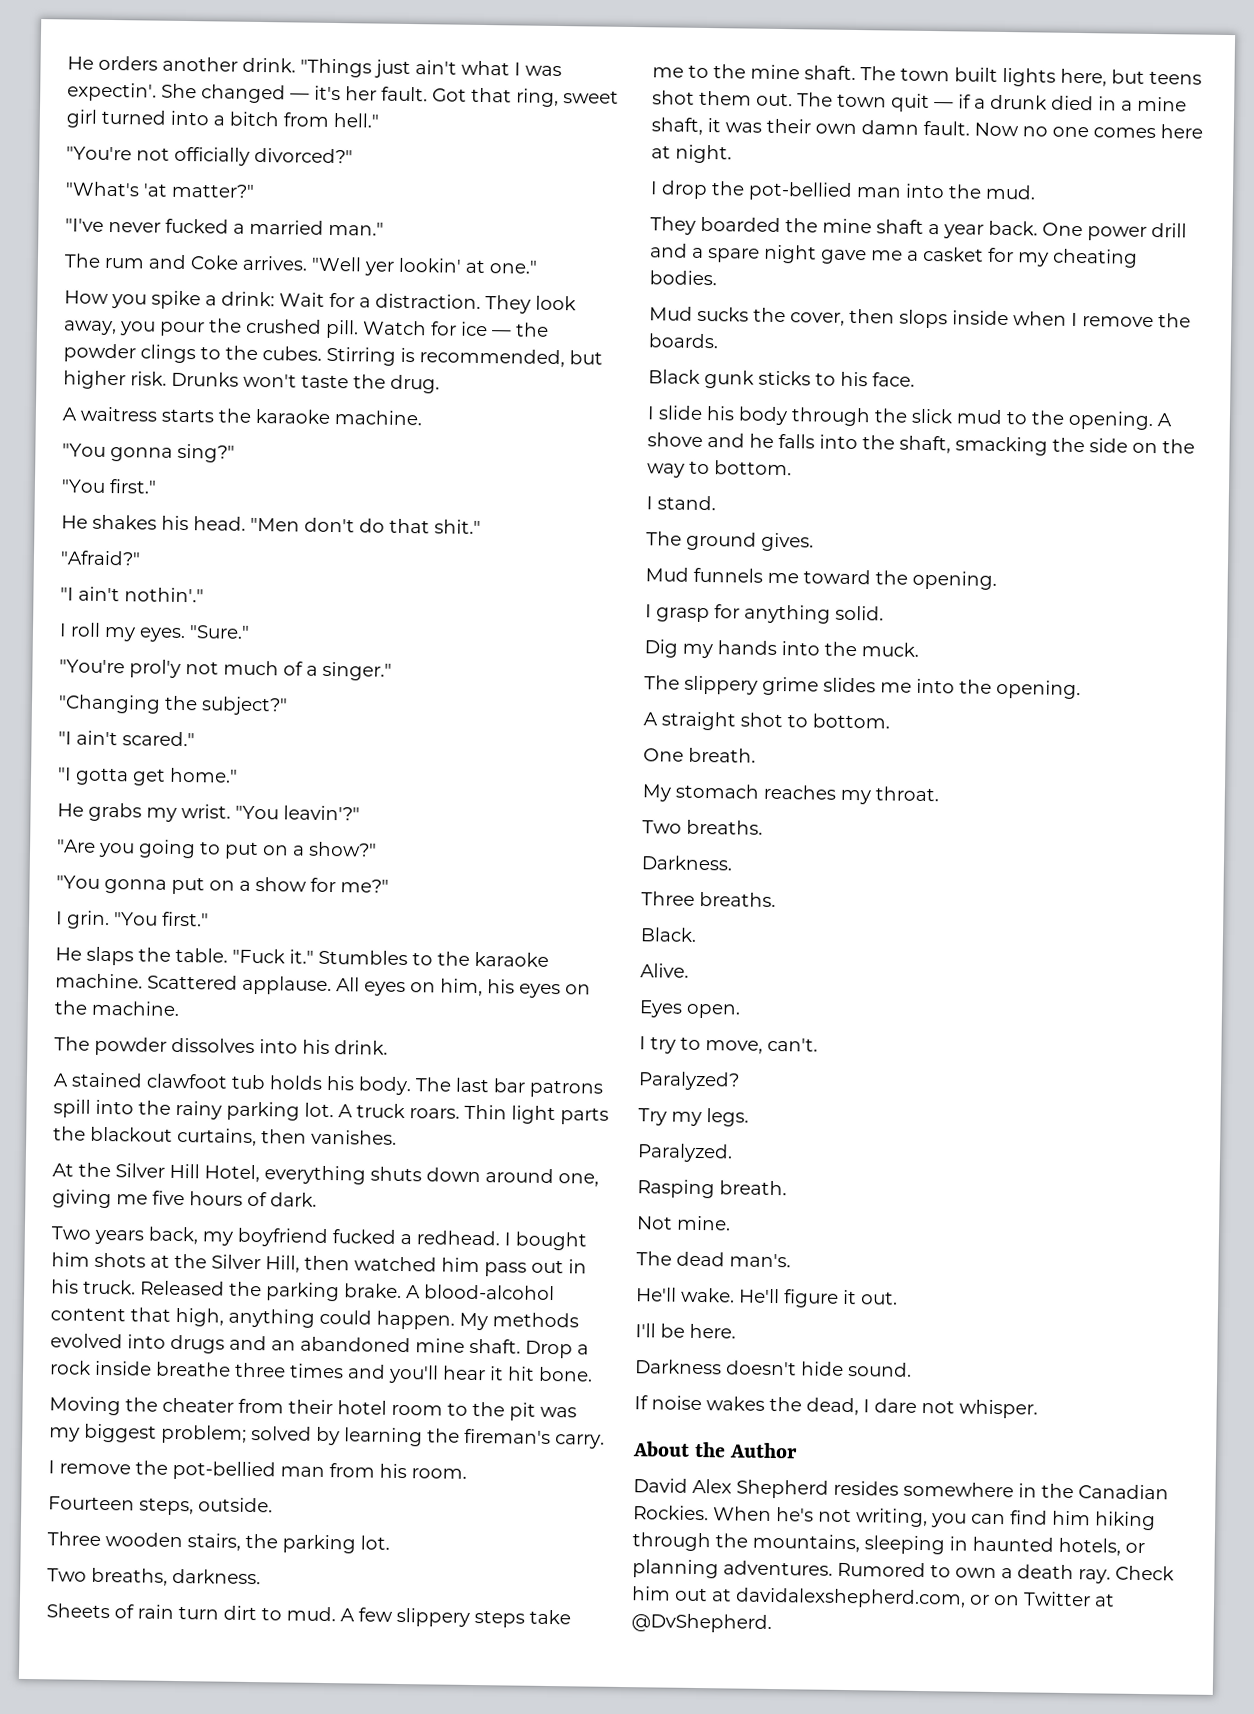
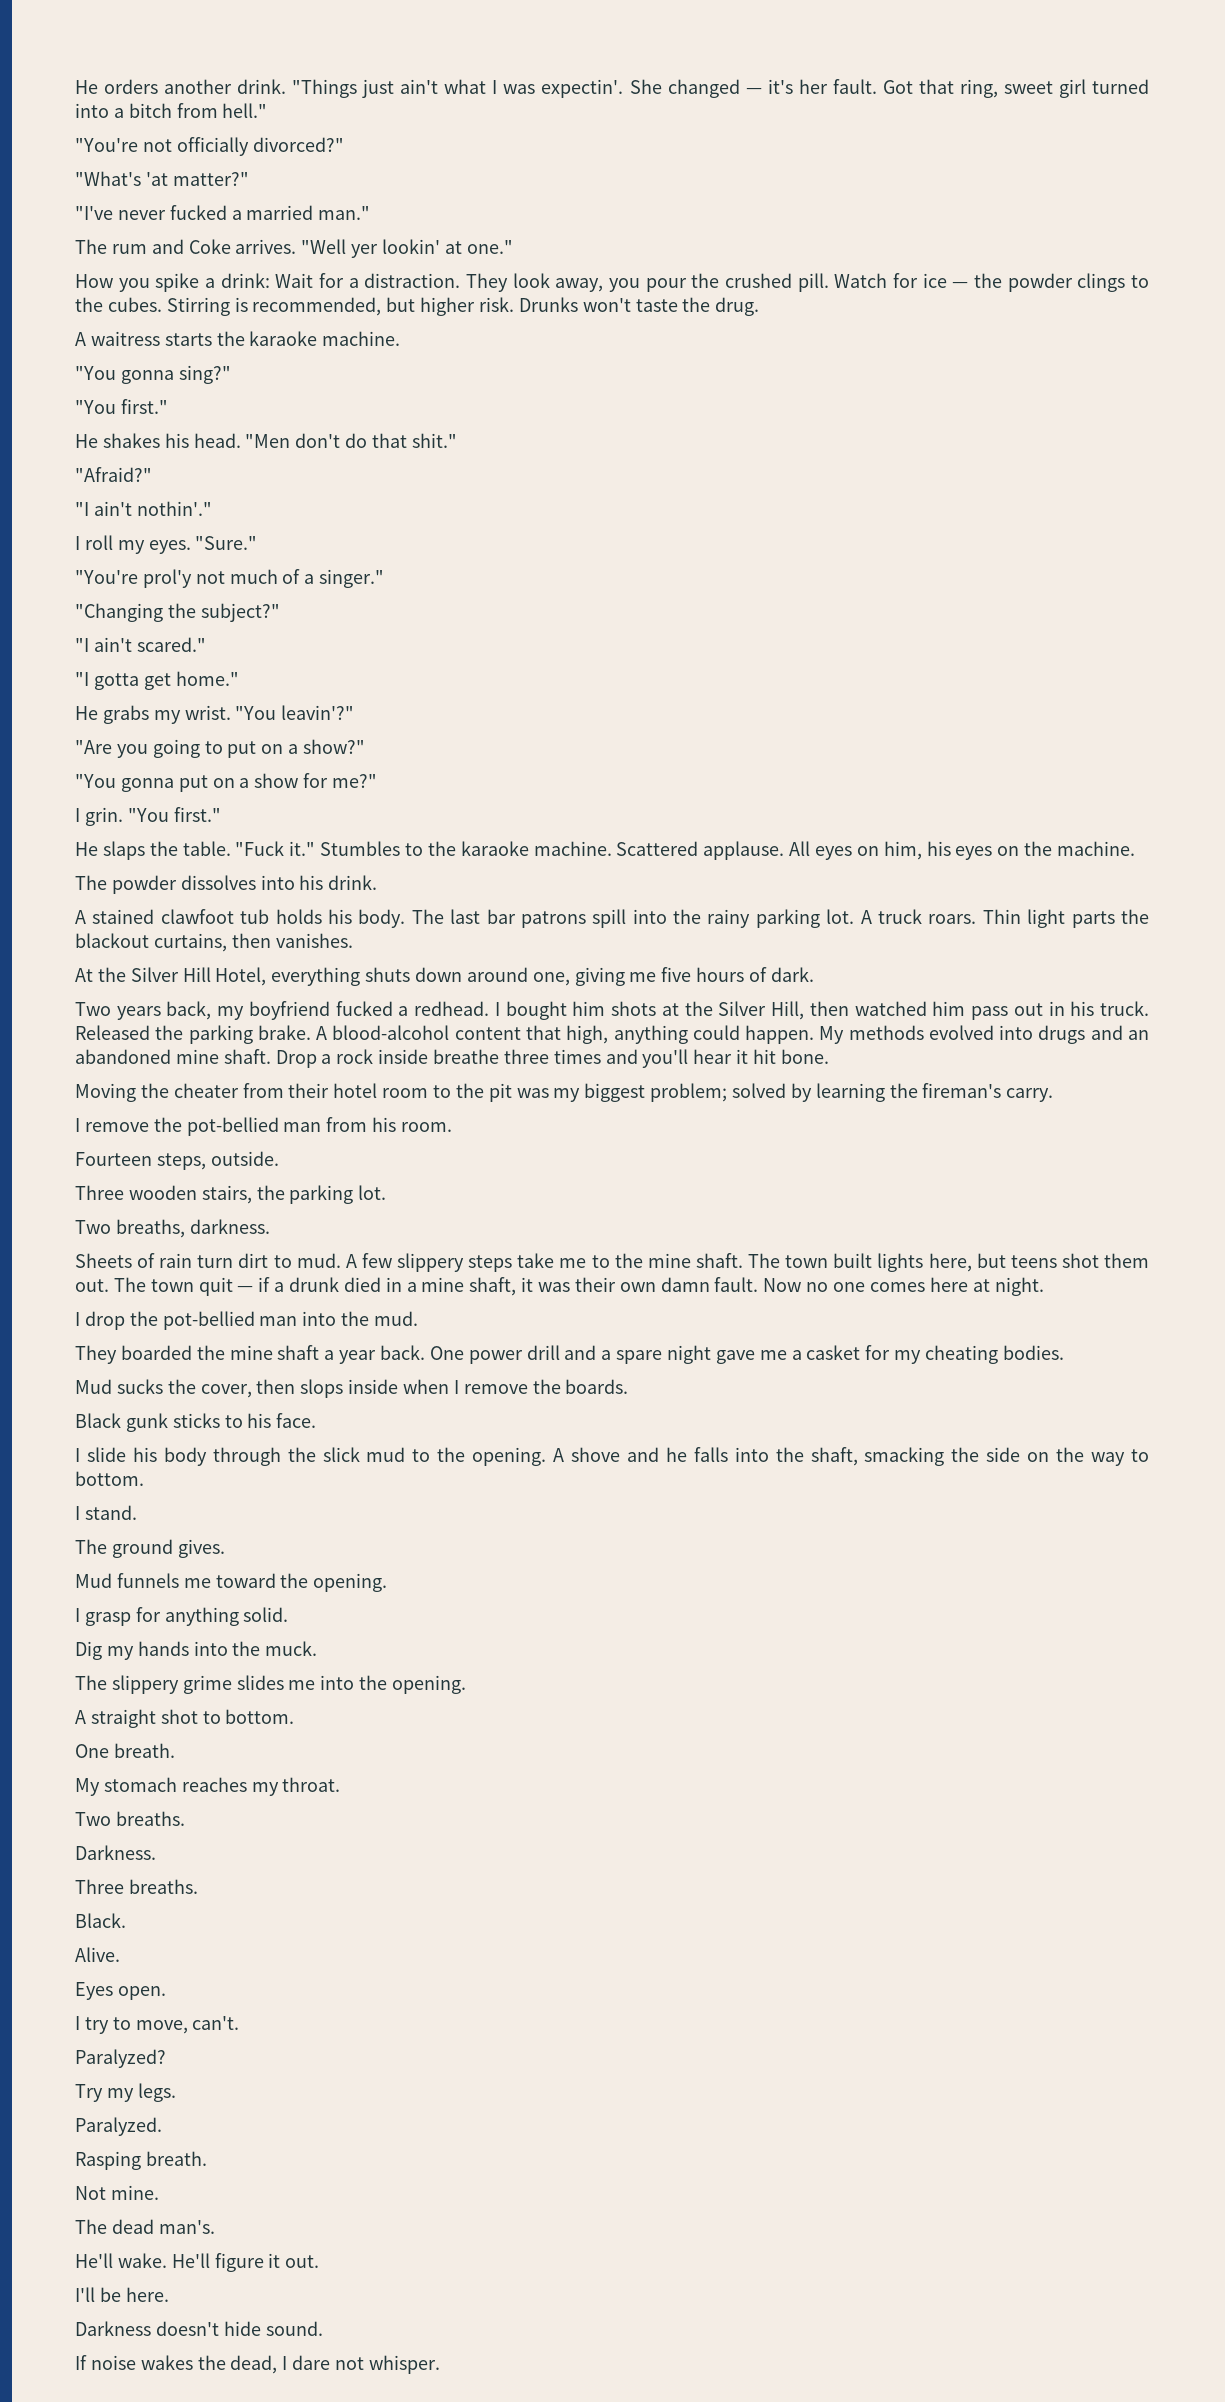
- About the Author
- David Alex Shepherd resides somewhere in the Canadian Rockies. When he's not writing, you can find him hiking through the mountains, sleeping in haunted hotels, or planning adventures. Rumored to own a death ray. Check him out at davidalexshepherd.com, or on Twitter at @DvShepherd.

